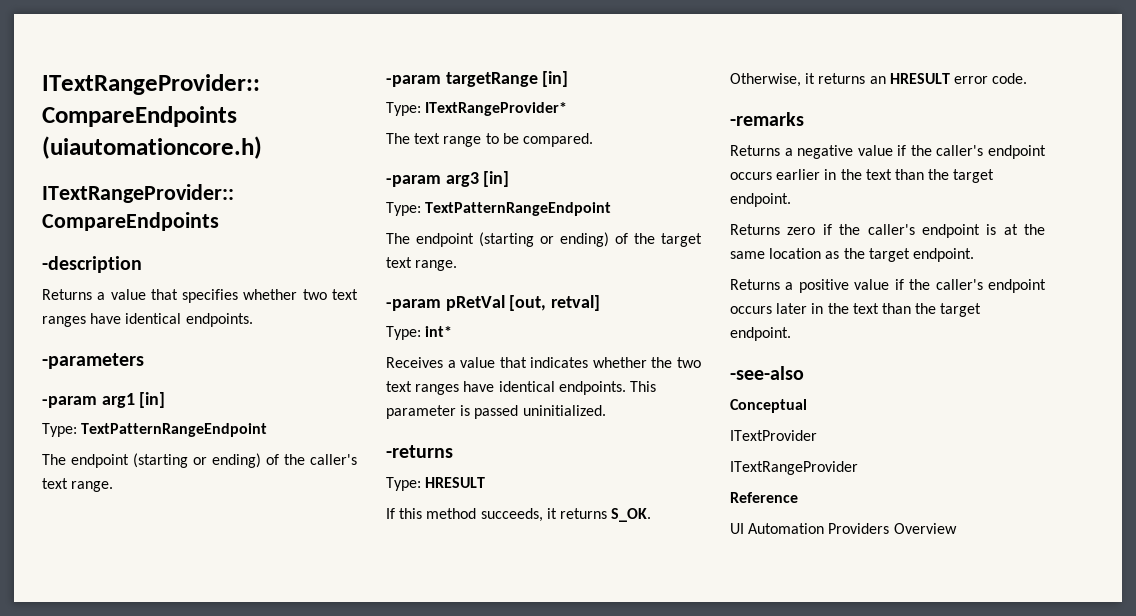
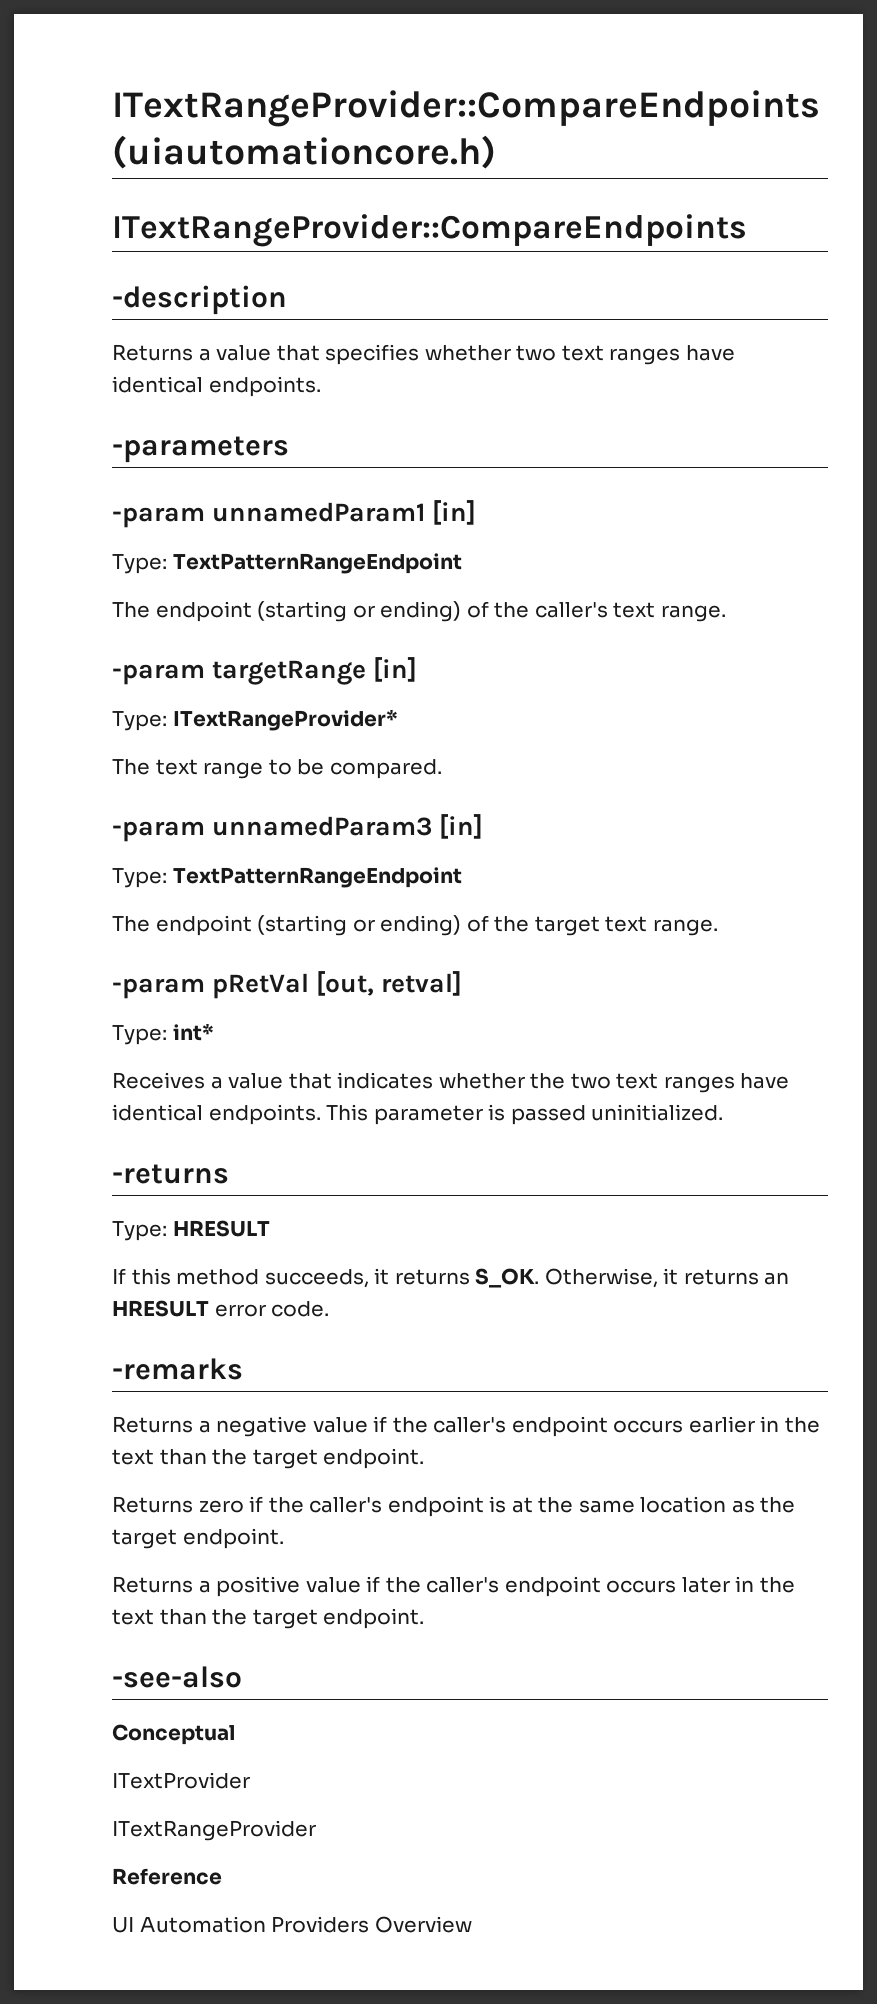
- -param arg1 [in]
+ -param unnamedParam1 [in]
- -param arg3 [in]
+ -param unnamedParam3 [in]

